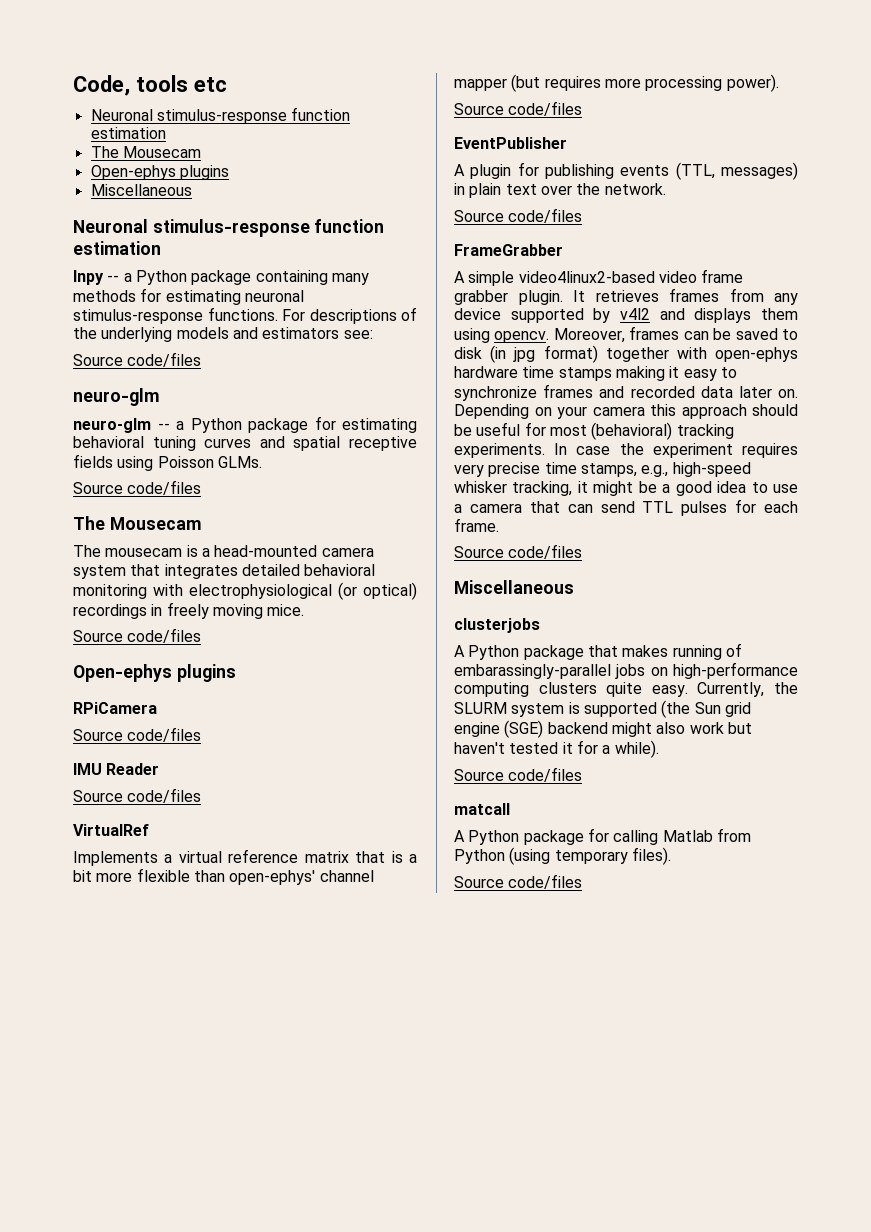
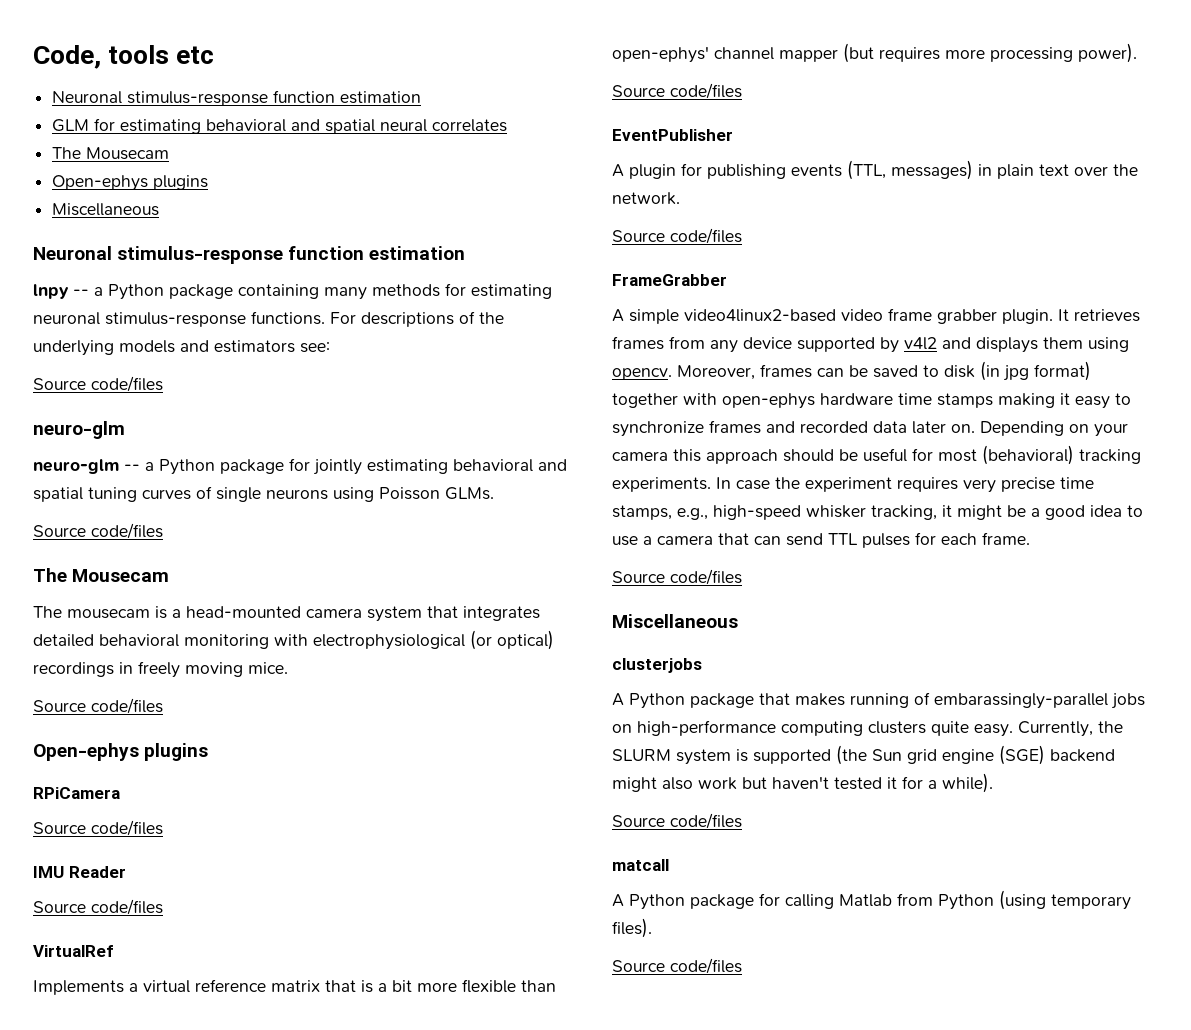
+ GLM for estimating behavioral and spatial neural correlates
- neuro-glm -- a Python package for estimating behavioral tuning curves and spatial receptive fields using Poisson GLMs.
+ neuro-glm -- a Python package for jointly estimating behavioral and spatial tuning curves of single neurons using Poisson GLMs.

